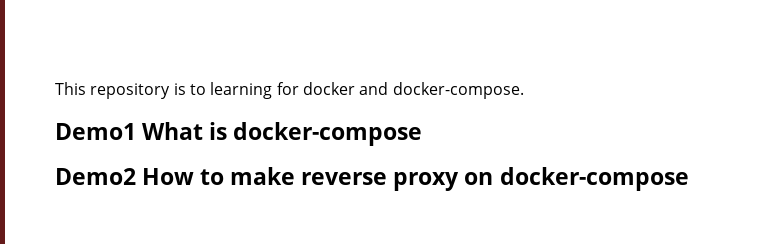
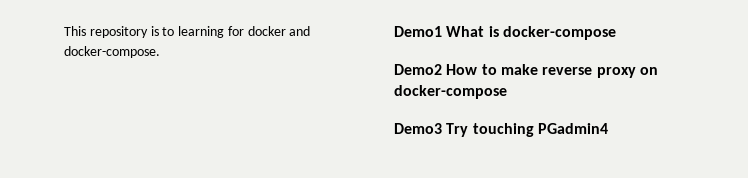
+ Demo3 Try touching PGadmin4

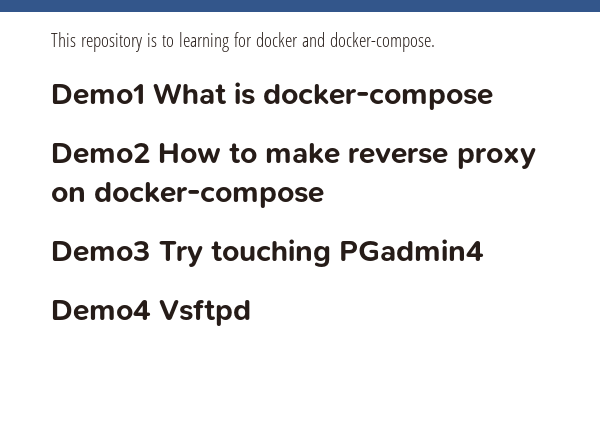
+ Demo4 Vsftpd

